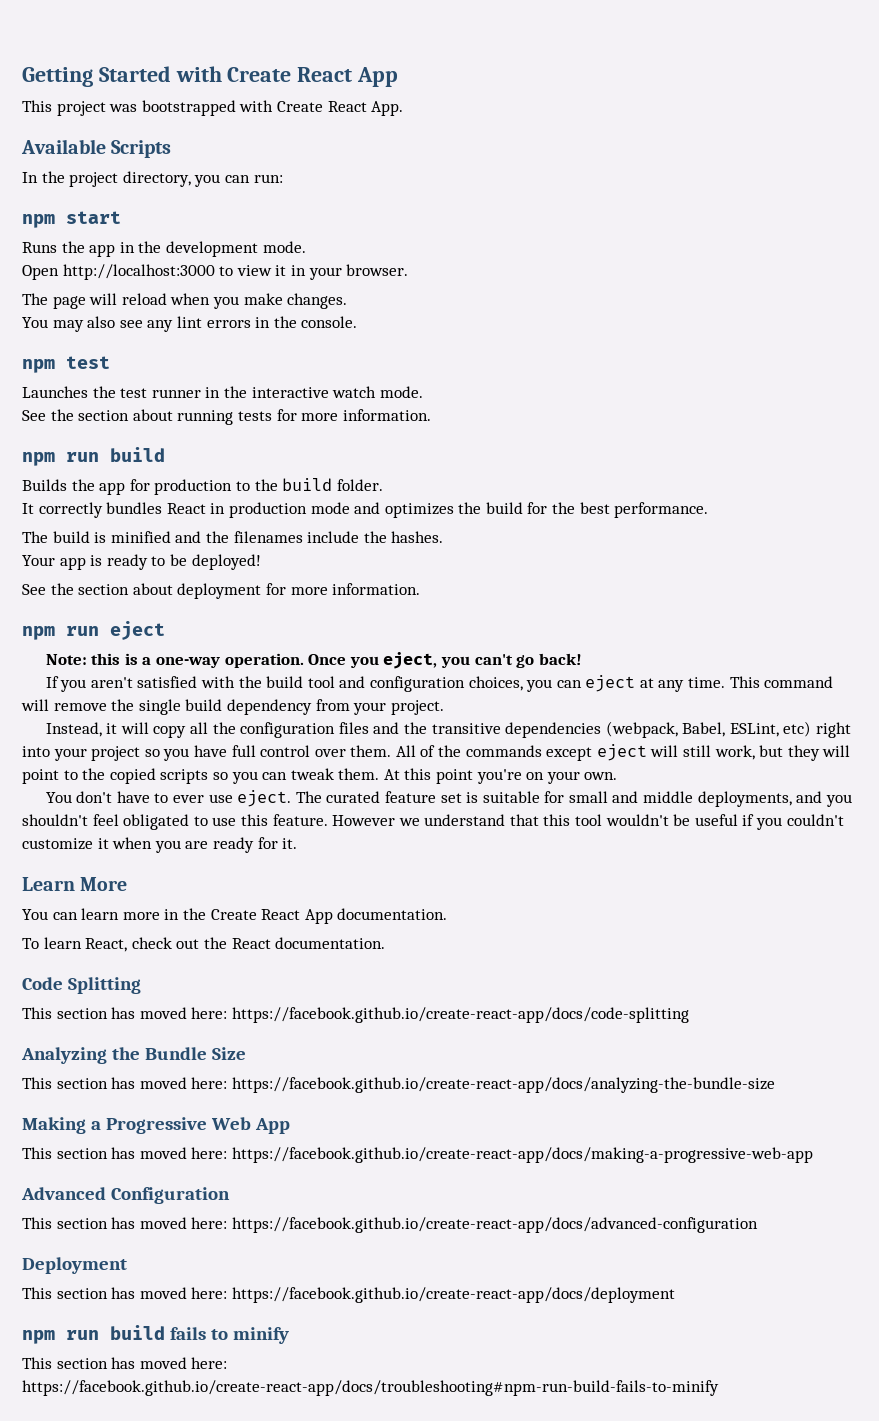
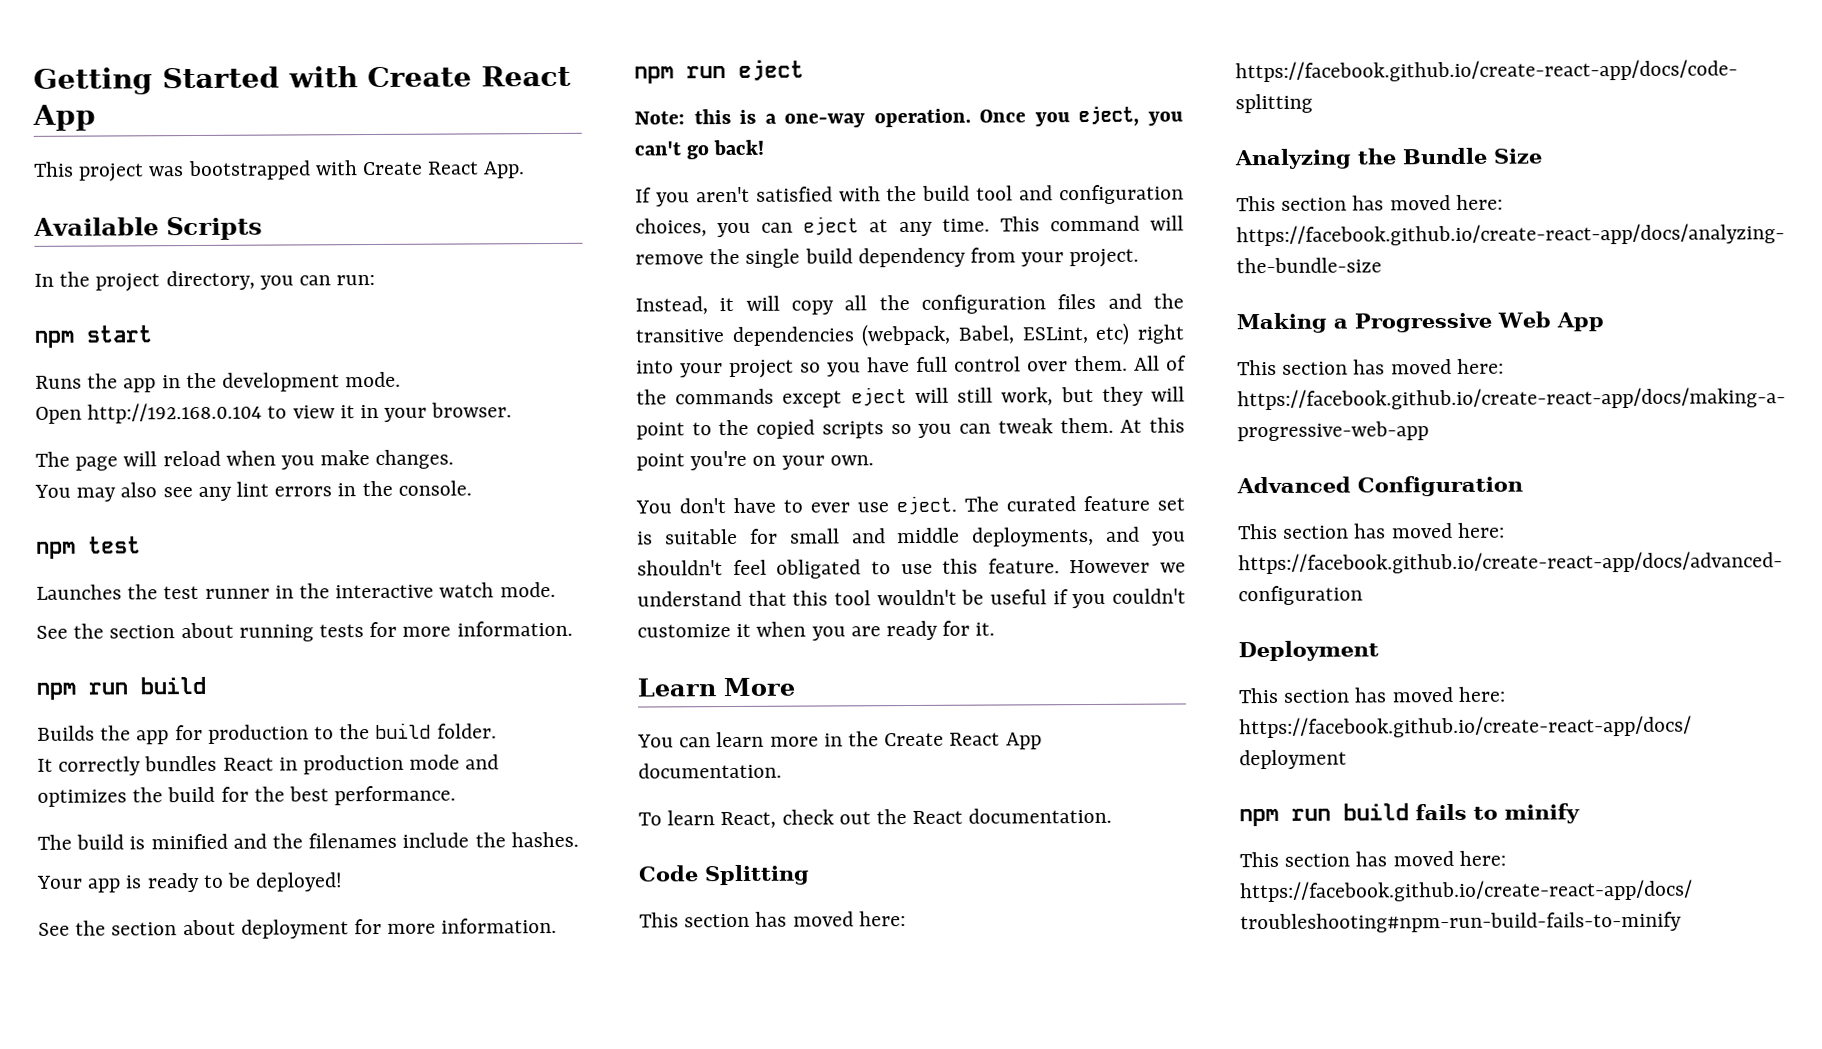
- Open http://localhost:3000 to view it in your browser.
+ Open http://192.168.0.104 to view it in your browser.

